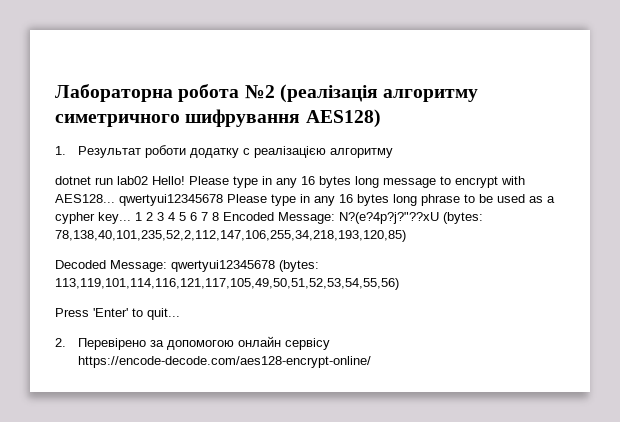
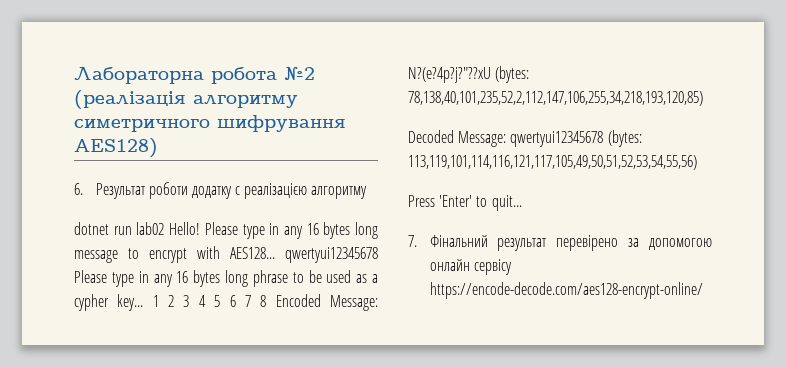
- 1. Результат роботи додатку с реалізацією алгоритму
+ 6. Результат роботи додатку с реалізацією алгоритму
- 2. Перевірено за допомогою онлайн сервісу https://encode-decode.com/aes128-encrypt-online/
+ 7. Фінальний результат перевірено за допомогою онлайн сервісу https://encode-decode.com/aes128-encrypt-online/

